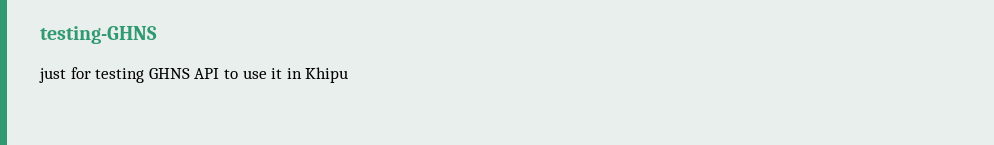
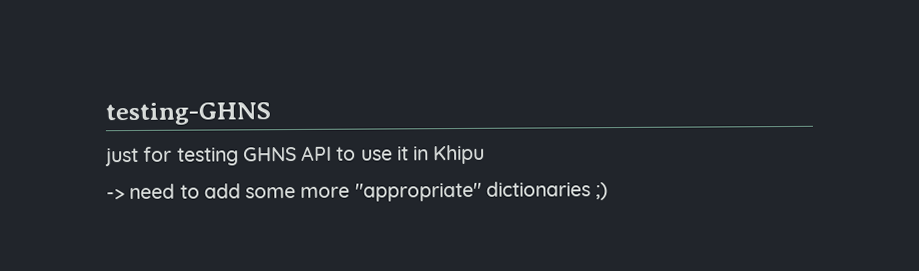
+ -> need to add some more "appropriate" dictionaries ;)

